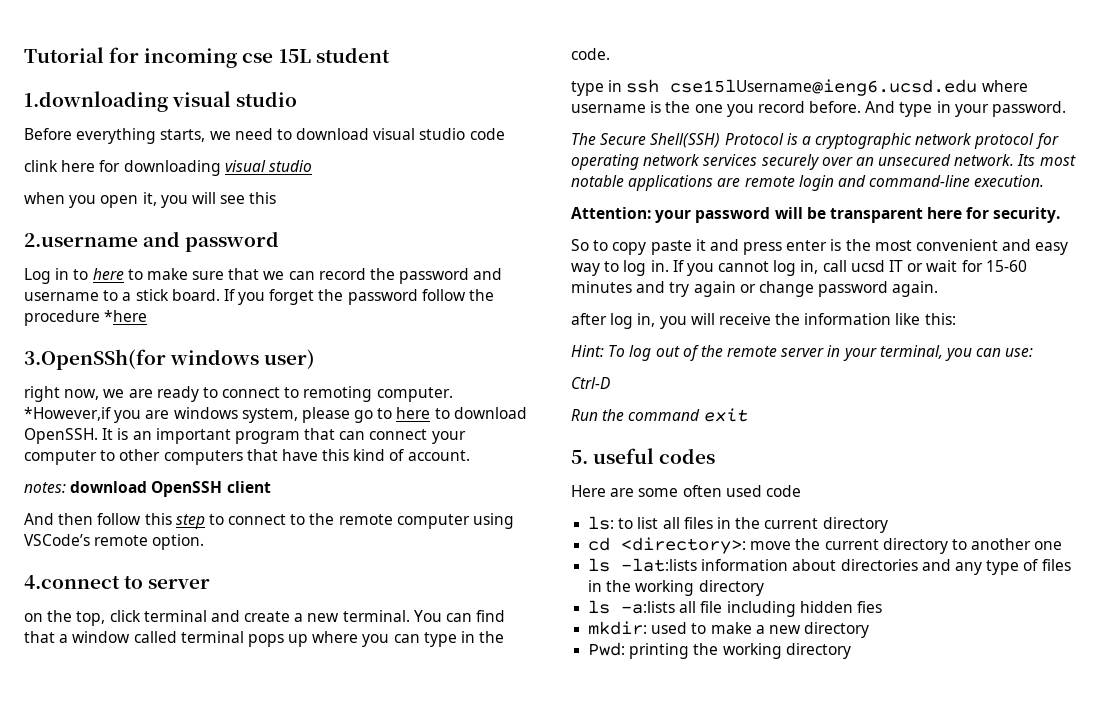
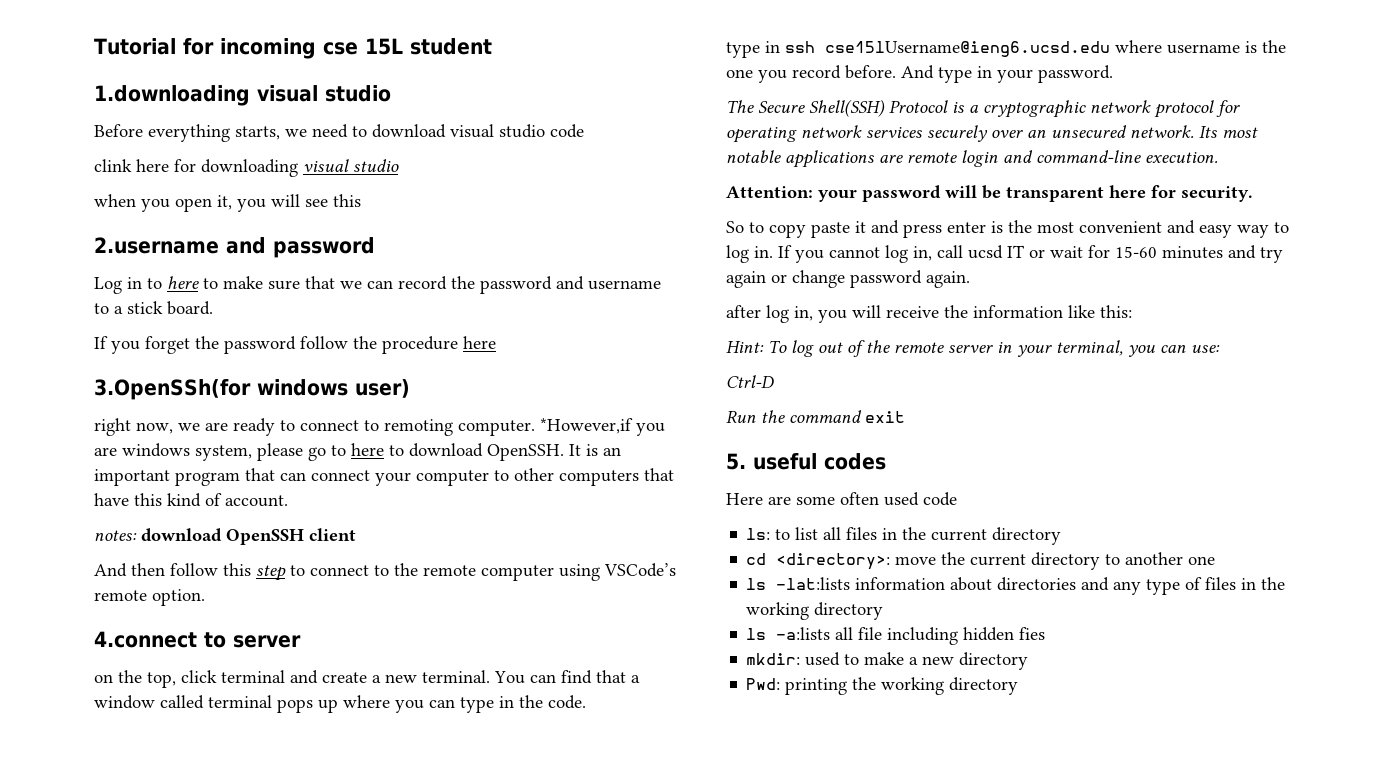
- Log in to here to make sure that we can record the password and username to a stick board. If you forget the password follow the procedure *here
+ Log in to here to make sure that we can record the password and username to a stick board.
+ If you forget the password follow the procedure here

